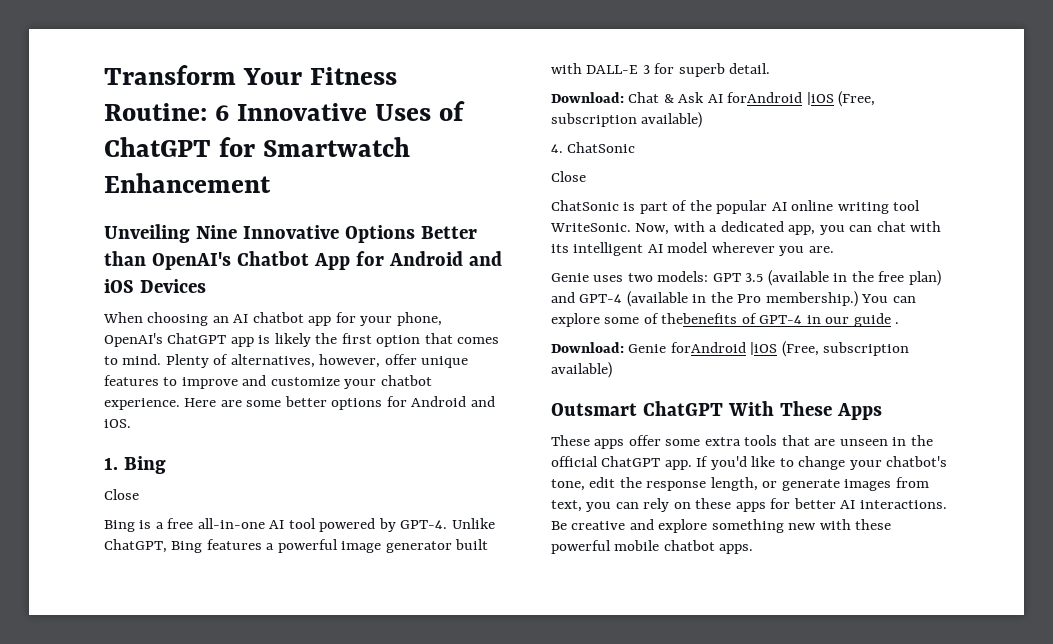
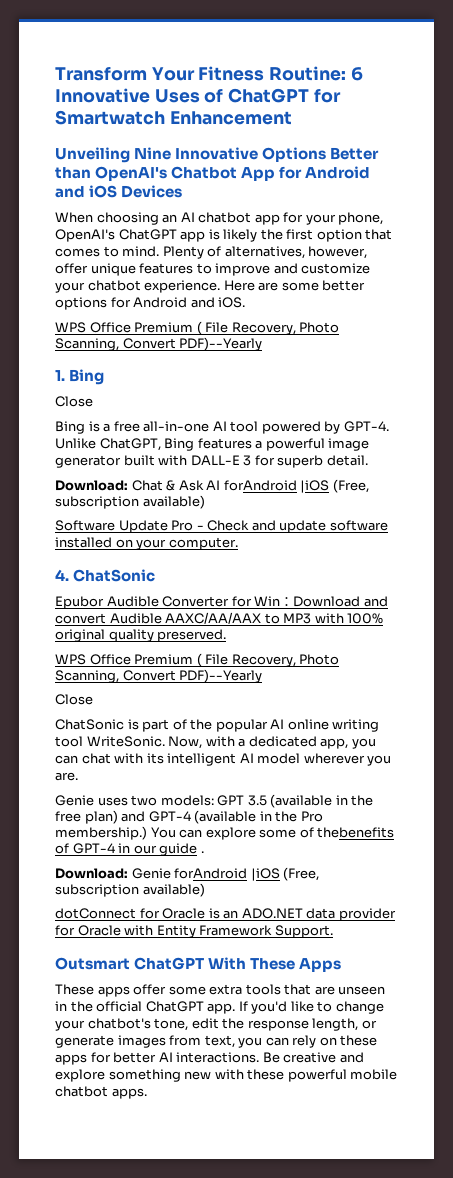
  Here are some better options for Android and iOS.
+ WPS Office Premium ( File Recovery, Photo Scanning, Convert PDF)--Yearly
+ Software Update Pro - Check and update software installed on your computer.
  4. ChatSonic
+ Epubor Audible Converter for Win：Download and convert Audible AAXC/AA/AAX to MP3 with 100% original quality preserved.
+ WPS Office Premium ( File Recovery, Photo Scanning, Convert PDF)--Yearly
+ dotConnect for Oracle is an ADO.NET data provider for Oracle with Entity Framework Support.

